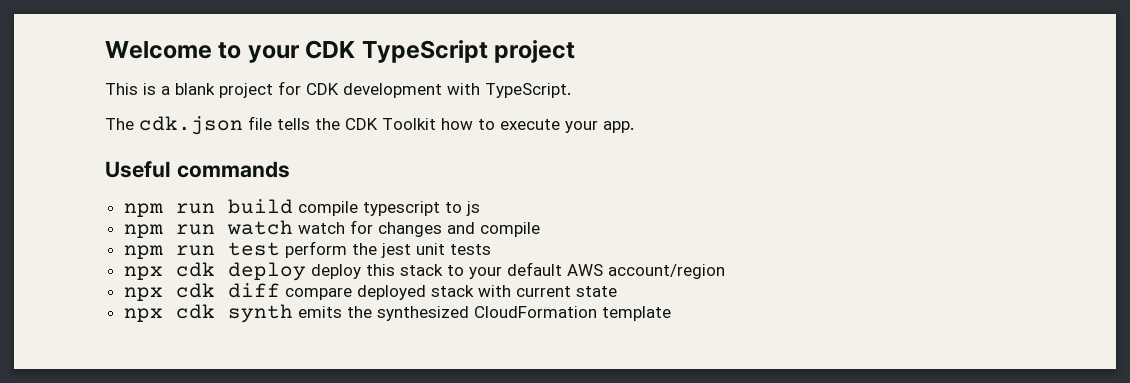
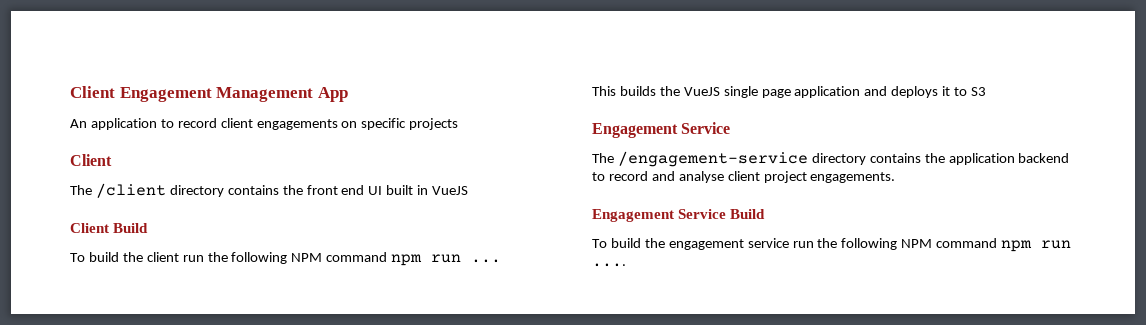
- Welcome to your CDK TypeScript project
- This is a blank project for CDK development with TypeScript.
- The cdk.json file tells the CDK Toolkit how to execute your app.
- Useful commands
- npm run build compile typescript to js
- npm run watch watch for changes and compile
- npm run test perform the jest unit tests
- npx cdk deploy deploy this stack to your default AWS account/region
- npx cdk diff compare deployed stack with current state
- npx cdk synth emits the synthesized CloudFormation template
+ Client Engagement Management App
+ An application to record client engagements on specific projects
+ Client
+ The /client directory contains the front end UI built in VueJS
+ Client Build
+ To build the client run the following NPM command npm run ...
+ This builds the VueJS single page application and deploys it to S3
+ Engagement Service
+ The /engagement-service directory contains the application backend to record and analyse client project engagements.
+ Engagement Service Build
+ To build the engagement service run the following NPM command npm run ....

